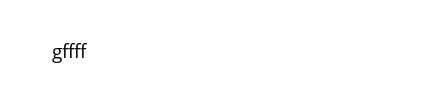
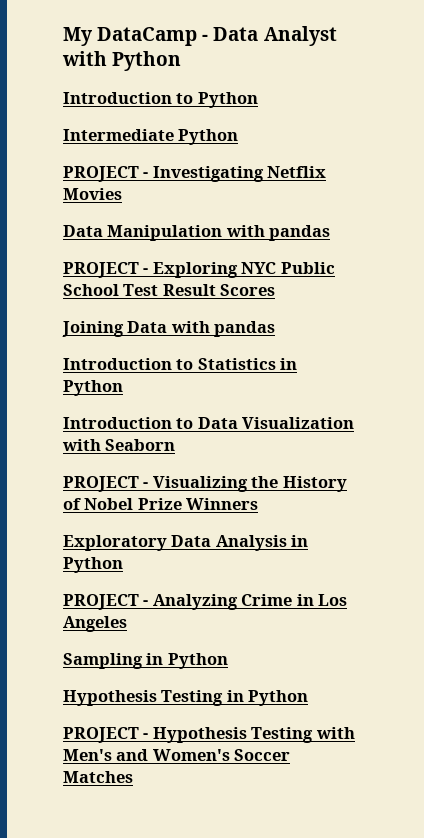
- gffff
+ My DataCamp - Data Analyst with Python
+ Introduction to Python
+ Intermediate Python
+ PROJECT - Investigating Netflix Movies
+ Data Manipulation with pandas
+ PROJECT - Exploring NYC Public School Test Result Scores
+ Joining Data with pandas
+ Introduction to Statistics in Python
+ Introduction to Data Visualization with Seaborn
+ PROJECT - Visualizing the History of Nobel Prize Winners
+ Exploratory Data Analysis in Python
+ PROJECT - Analyzing Crime in Los Angeles
+ Sampling in Python
+ Hypothesis Testing in Python
+ PROJECT - Hypothesis Testing with Men's and Women's Soccer Matches

